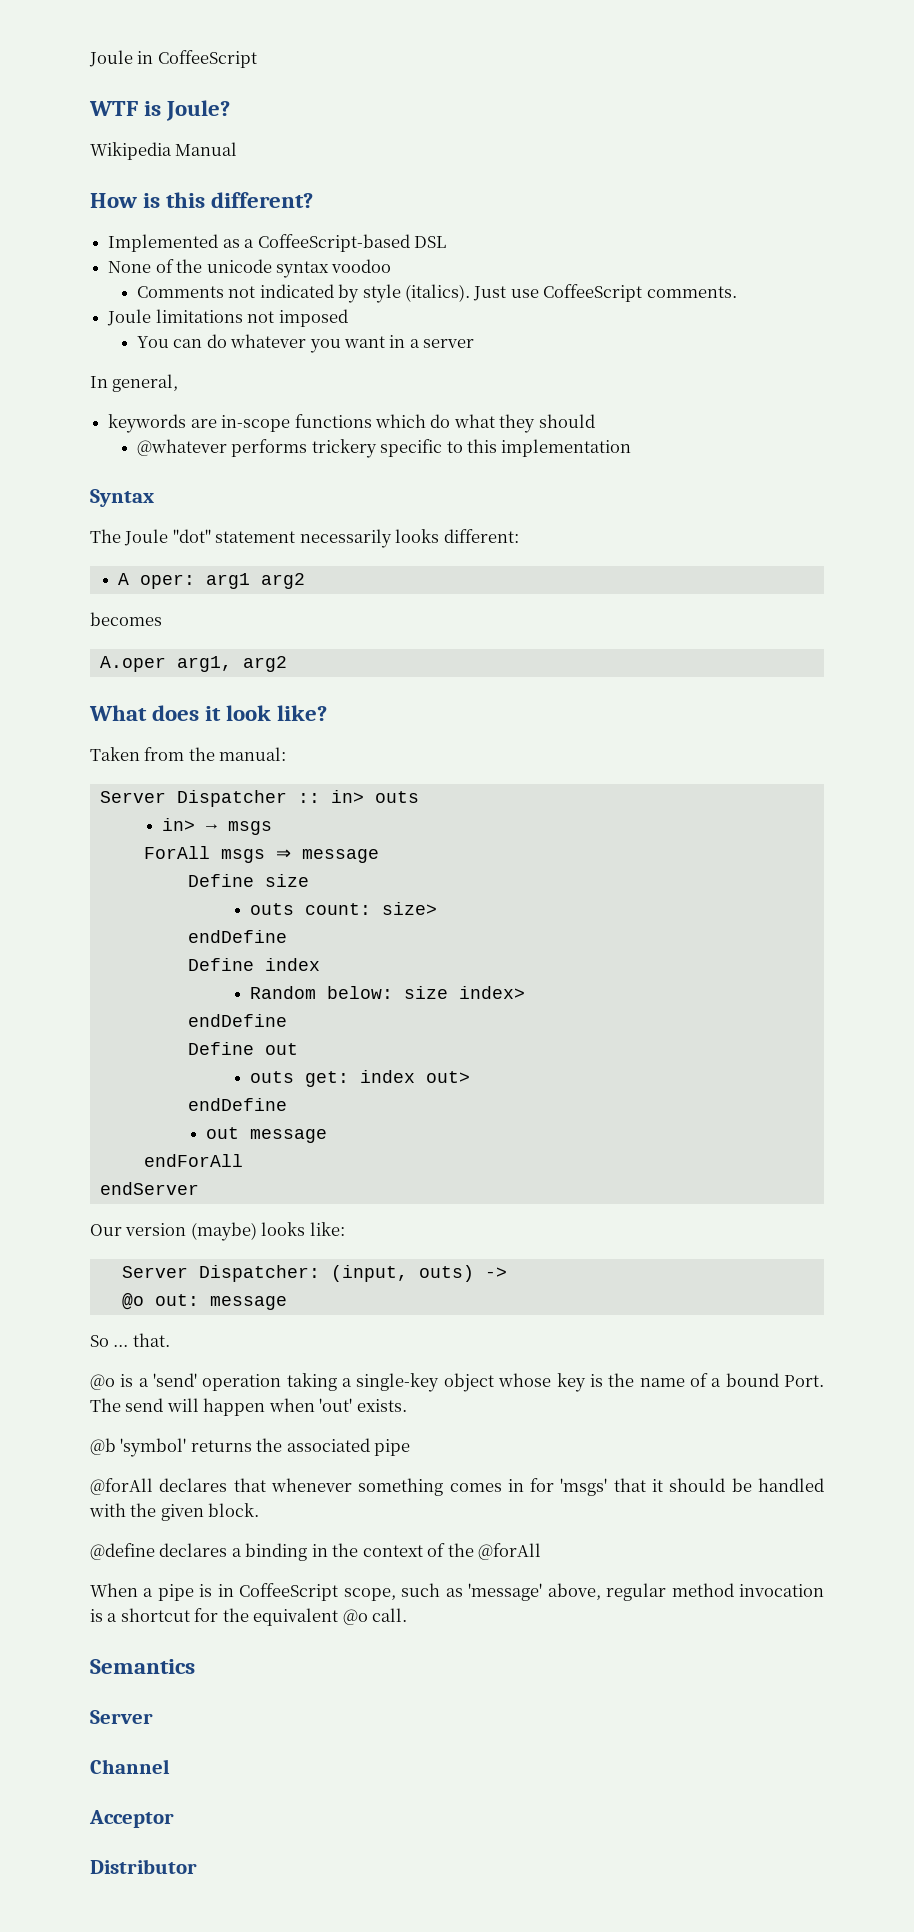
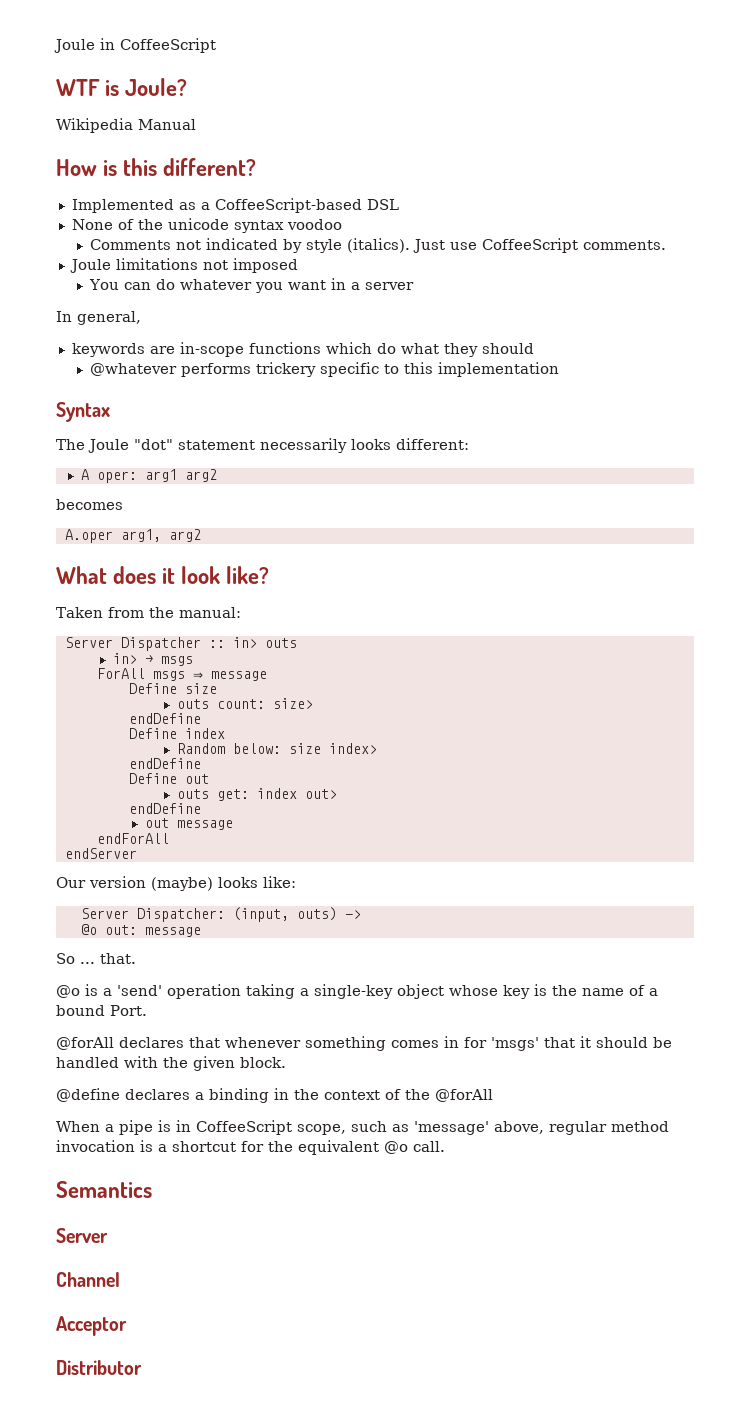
- The send will happen when 'out' exists.
- @b 'symbol' returns the associated pipe

